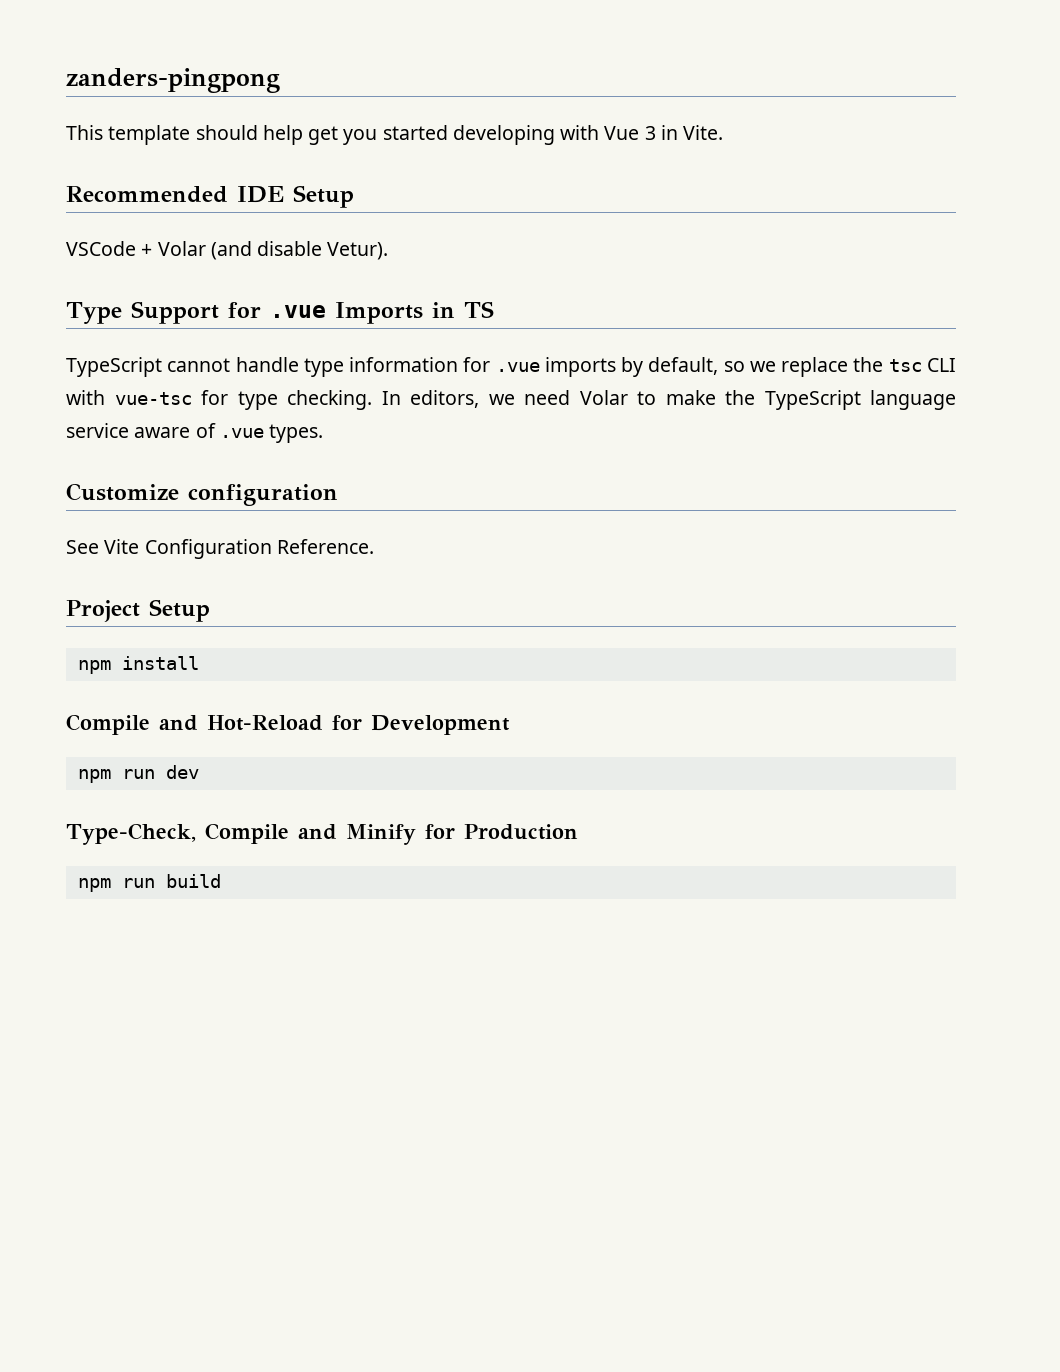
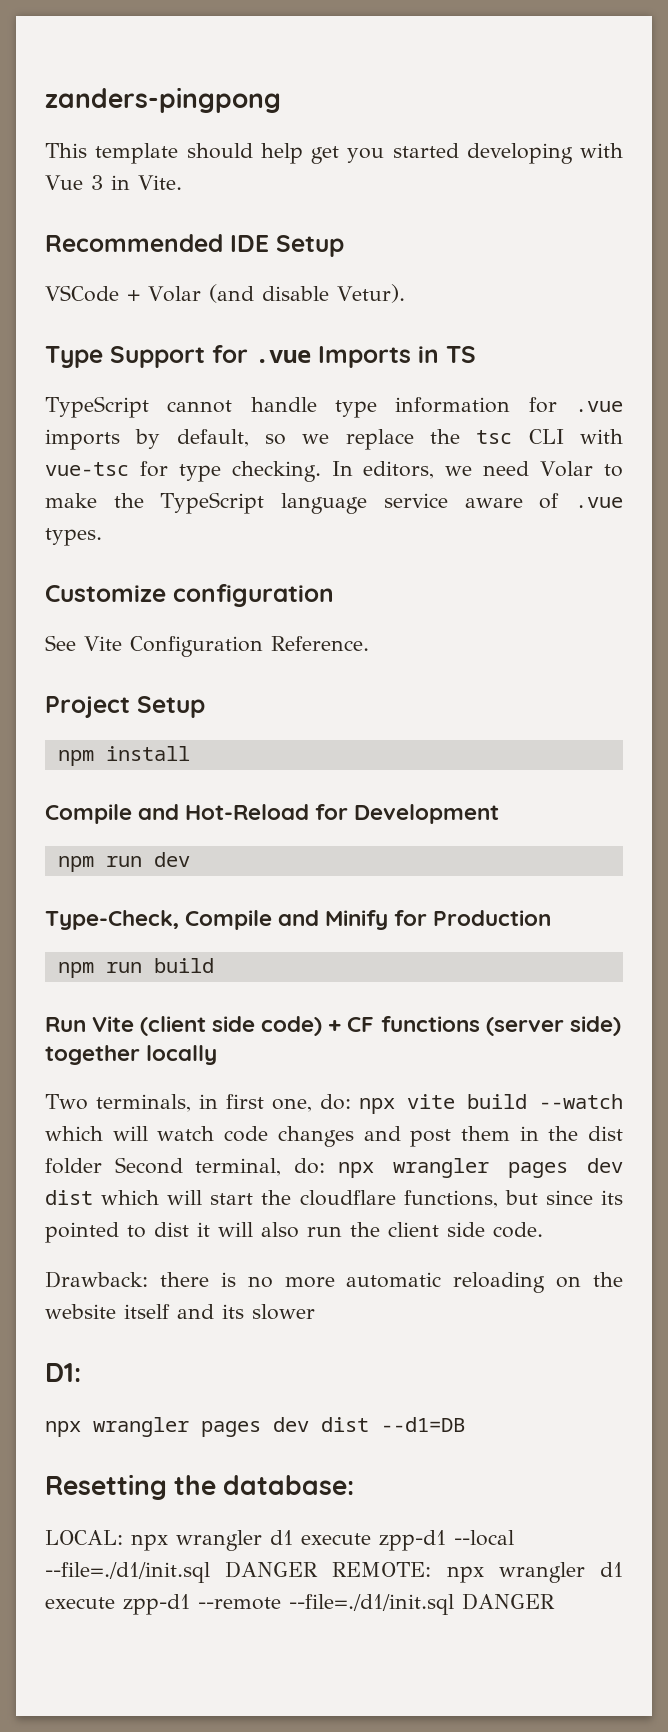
+ Run Vite (client side code) + CF functions (server side) together locally
+ Two terminals, in first one, do: npx vite build --watch which will watch code changes and post them in the dist folder Second terminal, do: npx wrangler pages dev dist which will start the cloudflare functions, but since its pointed to dist it will also run the client side code.
+ Drawback: there is no more automatic reloading on the website itself and its slower
+ D1:
+ npx wrangler pages dev dist --d1=DB
+ Resetting the database:
+ LOCAL: npx wrangler d1 execute zpp-d1 --local --file=./d1/init.sql DANGER REMOTE: npx wrangler d1 execute zpp-d1 --remote --file=./d1/init.sql DANGER

